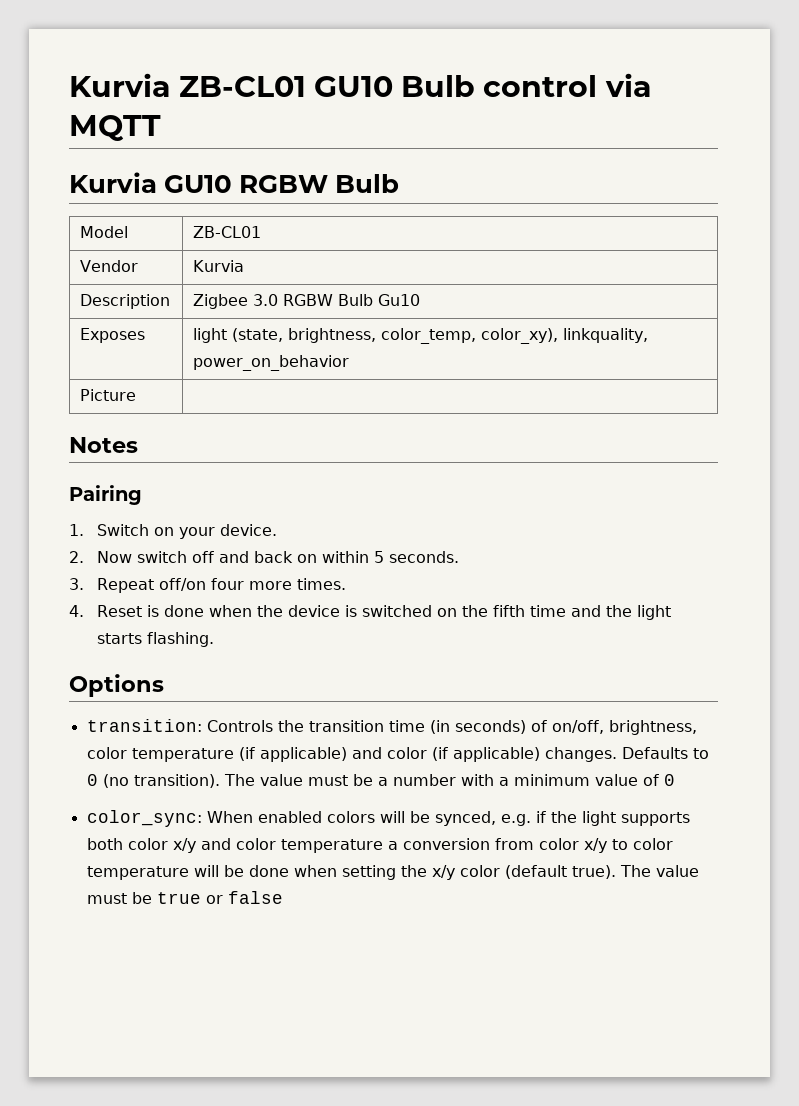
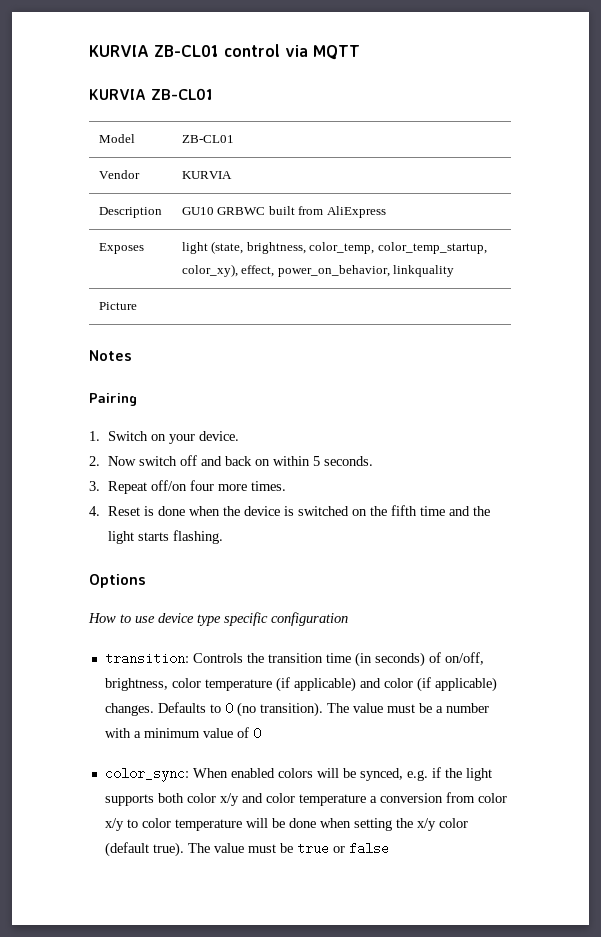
- Kurvia ZB-CL01 GU10 Bulb control via MQTT
- Kurvia GU10 RGBW Bulb
+ KURVIA ZB-CL01 control via MQTT
+ KURVIA ZB-CL01
- Vendor | Kurvia
+ Vendor | KURVIA
- Description | Zigbee 3.0 RGBW Bulb Gu10
+ Description | GU10 GRBWC built from AliExpress
- Exposes | light (state, brightness, color_temp, color_xy), linkquality, power_on_behavior
+ Exposes | light (state, brightness, color_temp, color_temp_startup, color_xy), effect, power_on_behavior, linkquality
+ How to use device type specific configuration

